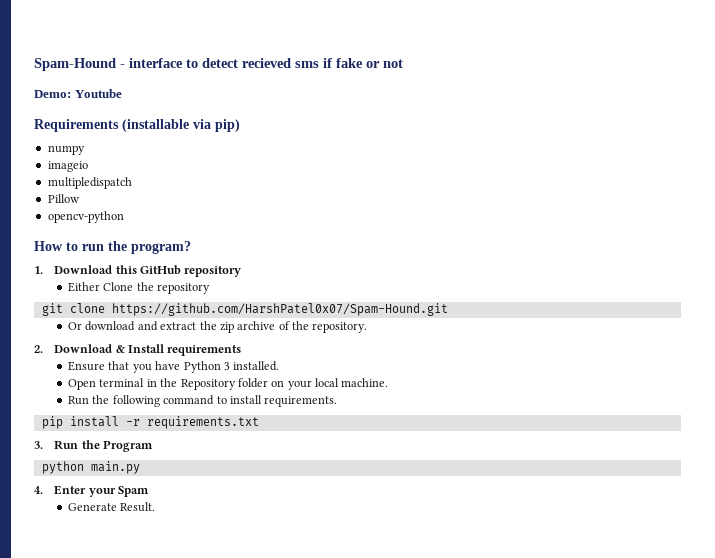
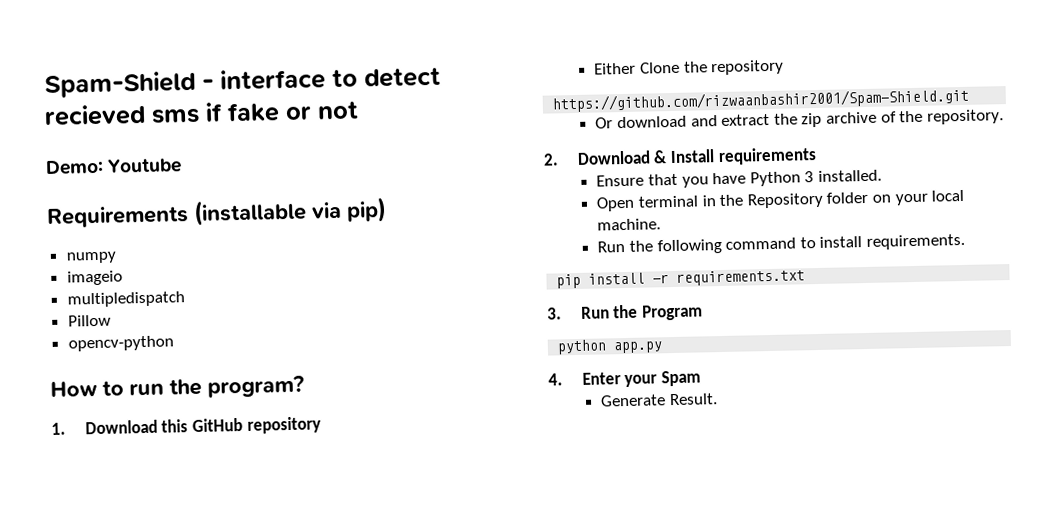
- Spam-Hound - interface to detect recieved sms if fake or not
+ Spam-Shield - interface to detect recieved sms if fake or not
- git clone https://github.com/HarshPatel0x07/Spam-Hound.git
+ https://github.com/rizwaanbashir2001/Spam-Shield.git
- python main.py
+ python app.py

